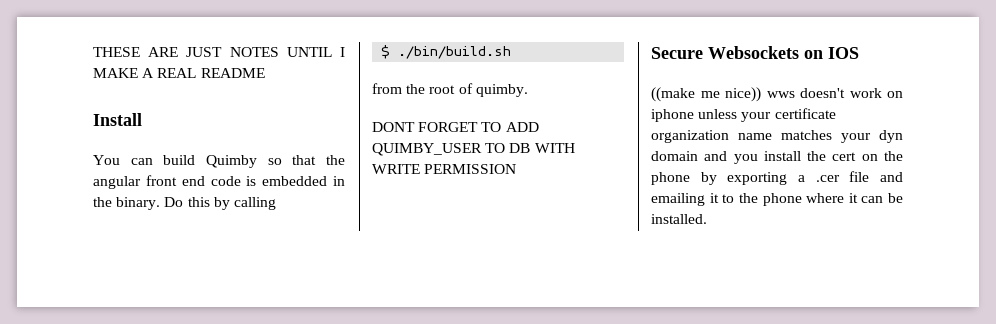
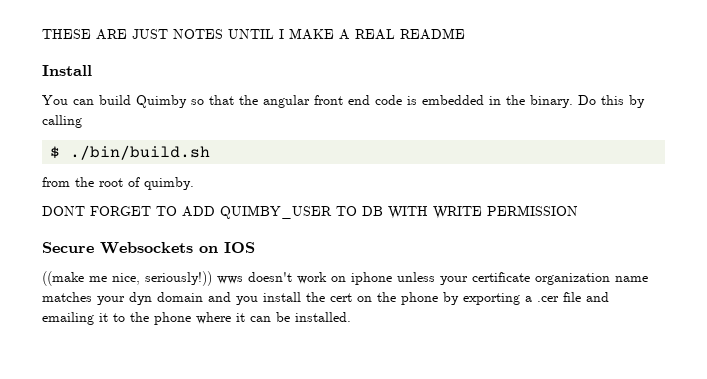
- ((make me nice)) wws doesn't work on iphone unless your certificate organization name matches your dyn domain and you install the cert on the phone by exporting a .cer file and emailing it to the phone where it can be installed.
+ ((make me nice, seriously!)) wws doesn't work on iphone unless your certificate organization name matches your dyn domain and you install the cert on the phone by exporting a .cer file and emailing it to the phone where it can be installed.

